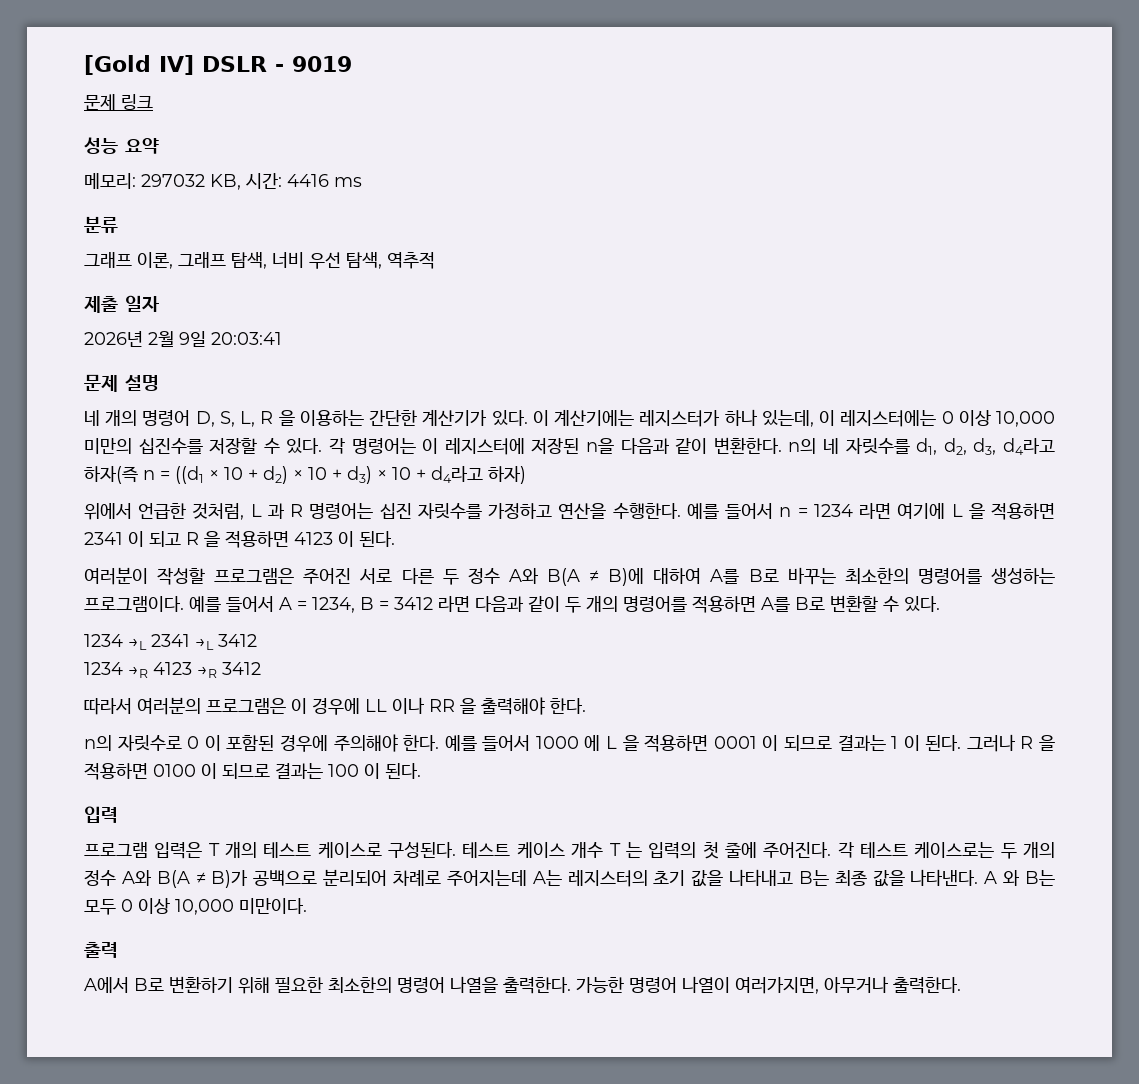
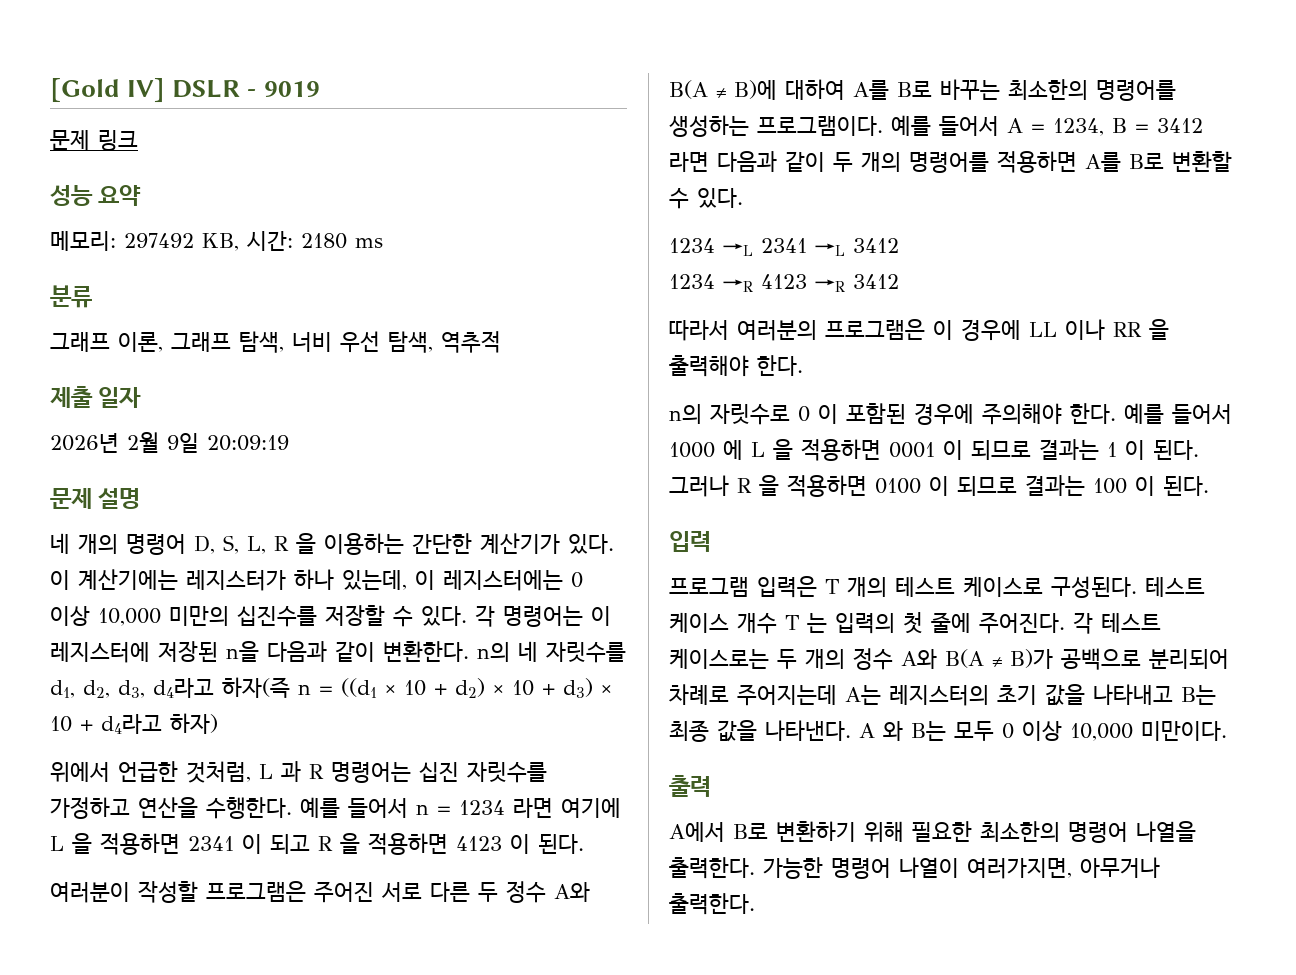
- 메모리: 297032 KB, 시간: 4416 ms
+ 메모리: 297492 KB, 시간: 2180 ms
- 2026년 2월 9일 20:03:41
+ 2026년 2월 9일 20:09:19

